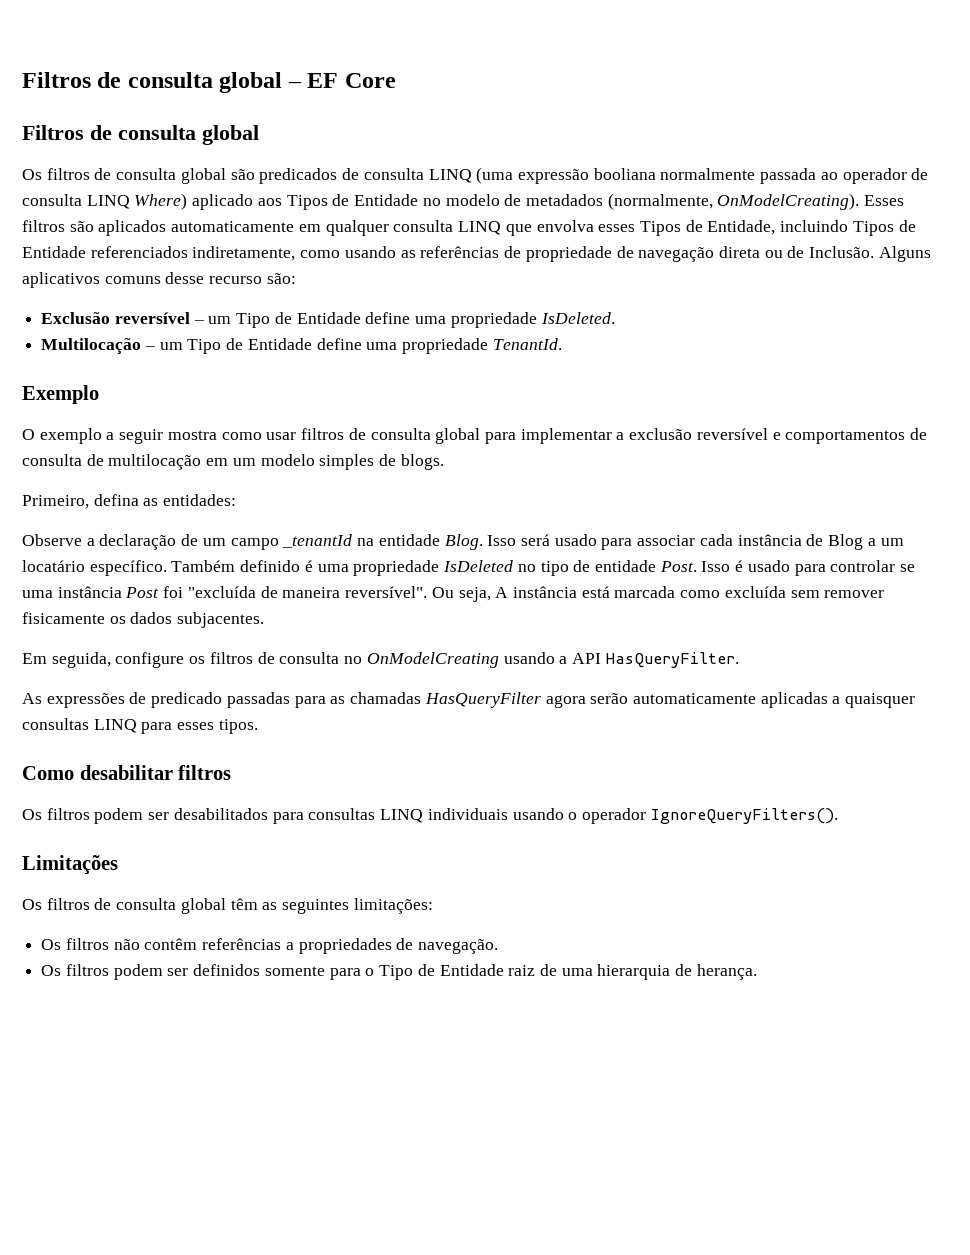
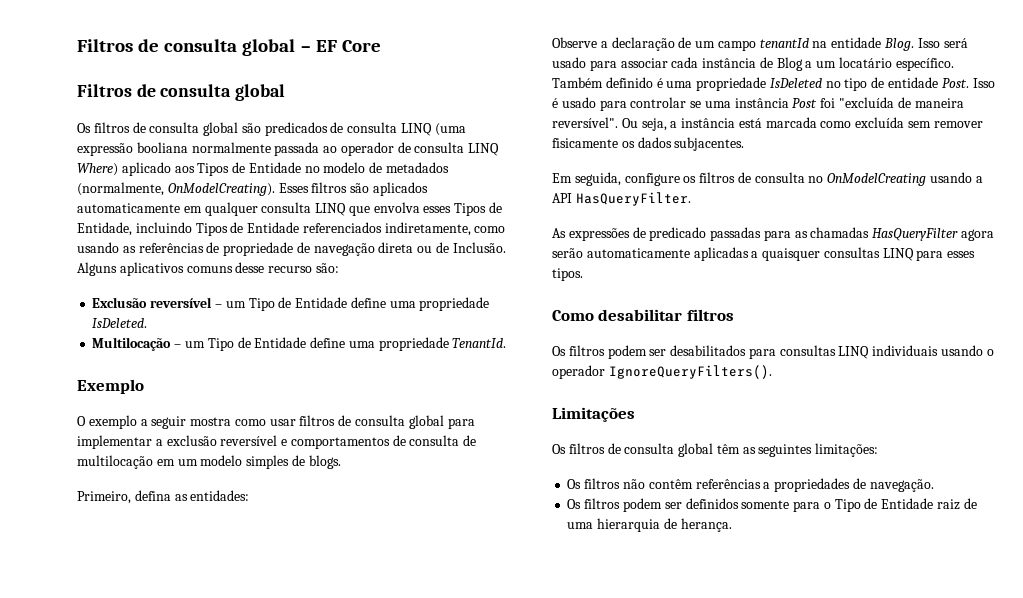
- Observe a declaração de um campo _tenantId na entidade Blog.
+ Observe a declaração de um campo tenantId na entidade Blog.
- Ou seja, A instância está marcada como excluída sem remover fisicamente os dados subjacentes.
+ Ou seja, a instância está marcada como excluída sem remover fisicamente os dados subjacentes.

